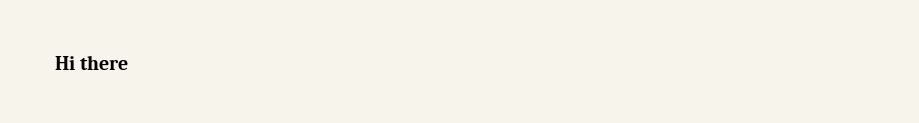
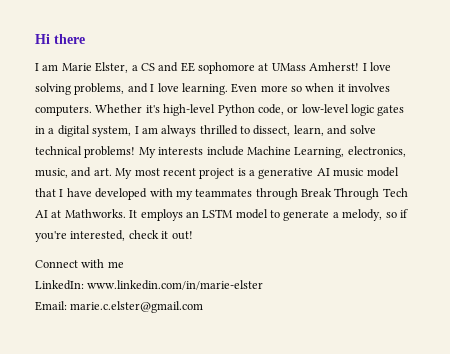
+ I am Marie Elster, a CS and EE sophomore at UMass Amherst! I love solving problems, and I love learning. Even more so when it involves computers. Whether it's high-level Python code, or low-level logic gates in a digital system, I am always thrilled to dissect, learn, and solve technical problems! My interests include Machine Learning, electronics, music, and art. My most recent project is a generative AI music model that I have developed with my teammates through Break Through Tech AI at Mathworks. It employs an LSTM model to generate a melody, so if you're interested, check it out!
+ Connect with me
+ LinkedIn: www.linkedin.com/in/marie-elster
+ Email: marie.c.elster@gmail.com

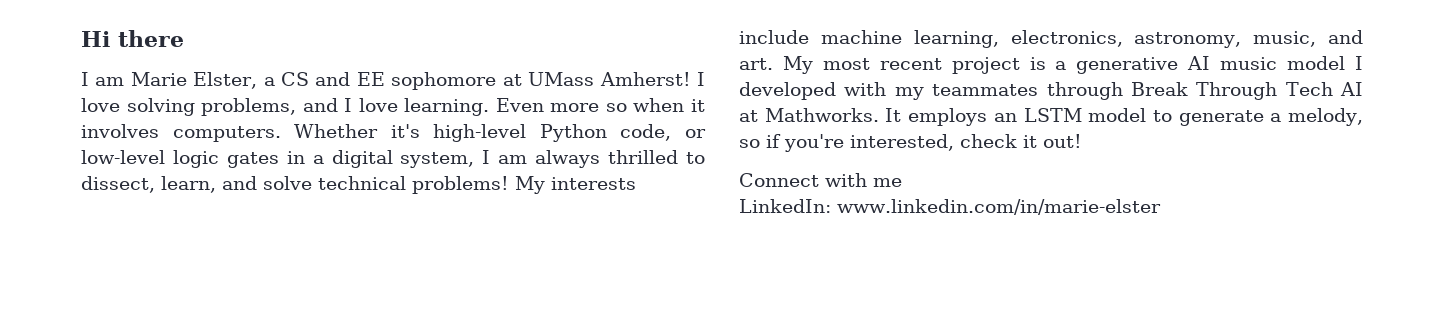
- My interests include Machine Learning, electronics, music, and art. My most recent project is a generative AI music model that I have developed with my teammates through Break Through Tech AI at Mathworks.
+ My interests include machine learning, electronics, astronomy, music, and art. My most recent project is a generative AI music model I developed with my teammates through Break Through Tech AI at Mathworks.
- Email: marie.c.elster@gmail.com

